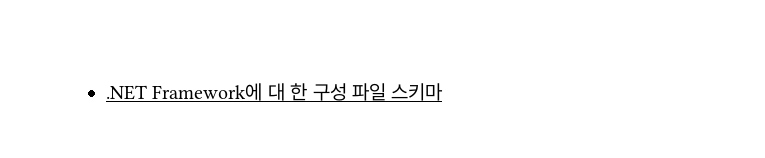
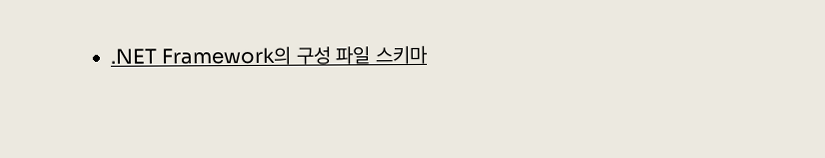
- .NET Framework에 대 한 구성 파일 스키마
+ .NET Framework의 구성 파일 스키마

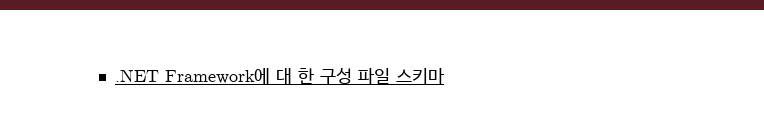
- .NET Framework의 구성 파일 스키마
+ .NET Framework에 대 한 구성 파일 스키마

